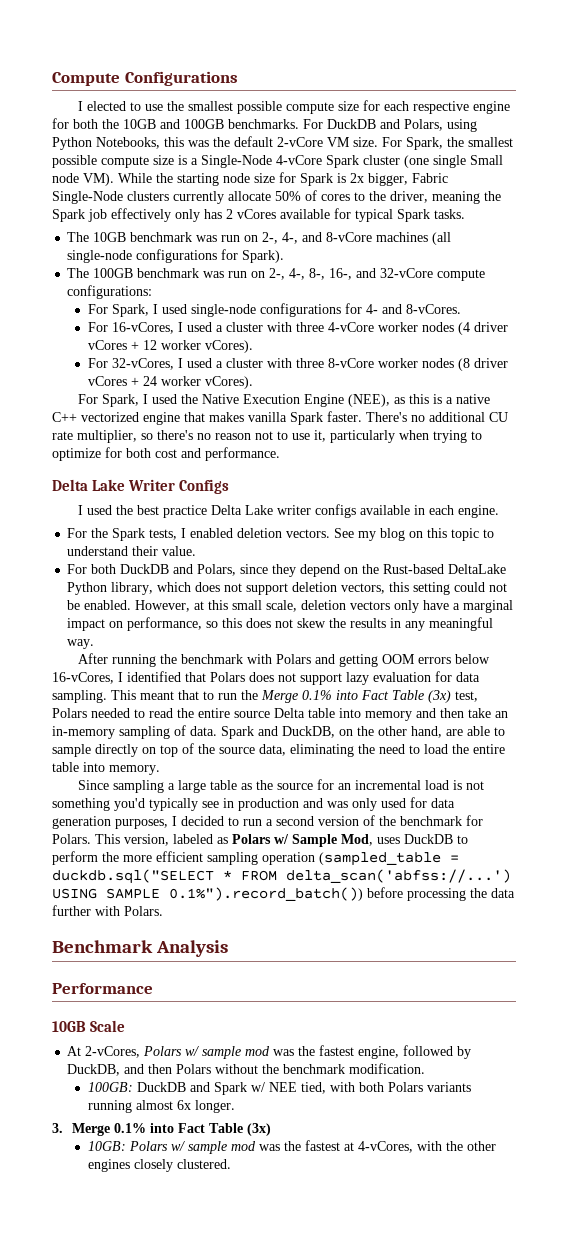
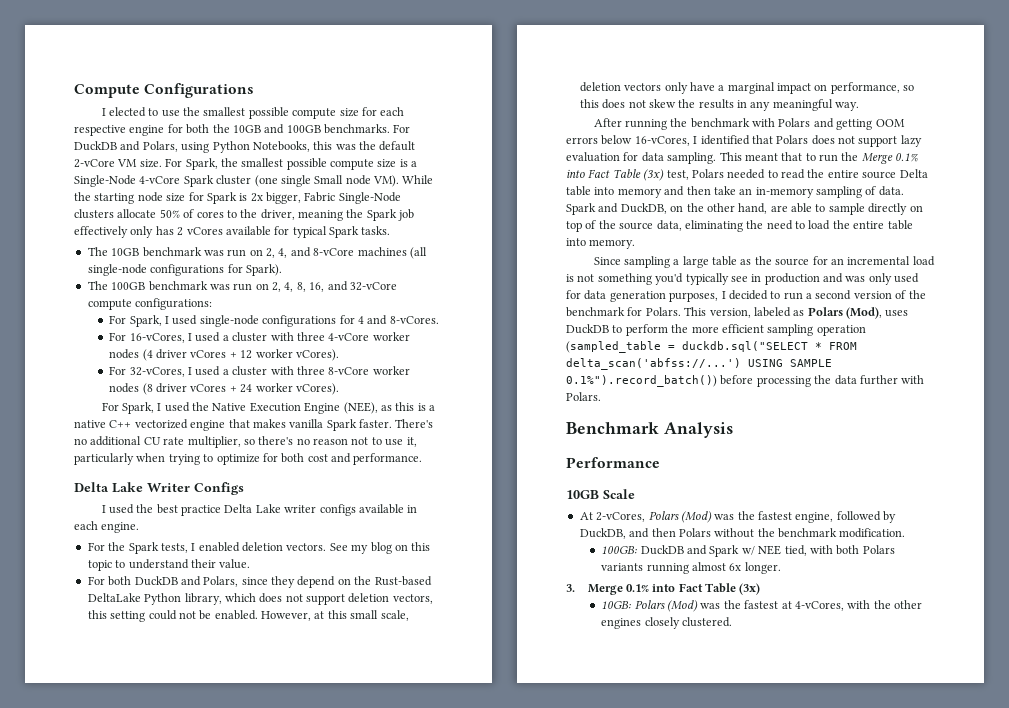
- For Spark, the smallest possible compute size is a Single-Node 4-vCore Spark cluster (one single Small node VM). While the starting node size for Spark is 2x bigger, Fabric Single-Node clusters currently allocate 50% of cores to the driver, meaning the Spark job effectively only has 2 vCores available for typical Spark tasks.
+ For Spark, the smallest possible compute size is a Single-Node 4-vCore Spark cluster (one single Small node VM). While the starting node size for Spark is 2x bigger, Fabric Single-Node clusters allocate 50% of cores to the driver, meaning the Spark job effectively only has 2 vCores available for typical Spark tasks.
- The 10GB benchmark was run on 2-, 4-, and 8-vCore machines (all single-node configurations for Spark).
+ The 10GB benchmark was run on 2, 4, and 8-vCore machines (all single-node configurations for Spark).
- The 100GB benchmark was run on 2-, 4-, 8-, 16-, and 32-vCore compute configurations:
+ The 100GB benchmark was run on 2, 4, 8, 16, and 32-vCore compute configurations:
- For Spark, I used single-node configurations for 4- and 8-vCores.
+ For Spark, I used single-node configurations for 4 and 8-vCores.
- This version, labeled as Polars w/ Sample Mod, uses DuckDB to perform the more efficient sampling operation (sampled_table = duckdb.sql("SELECT * FROM delta_scan('abfss://...')
+ This version, labeled as Polars (Mod), uses DuckDB to perform the more efficient sampling operation (sampled_table = duckdb.sql("SELECT * FROM delta_scan('abfss://...')
- At 2-vCores, Polars w/ sample mod was the fastest engine, followed by DuckDB, and then Polars without the benchmark modification.
+ At 2-vCores, Polars (Mod) was the fastest engine, followed by DuckDB, and then Polars without the benchmark modification.
- 10GB: Polars w/ sample mod was the fastest at 4-vCores, with the other engines closely clustered.
+ 10GB: Polars (Mod) was the fastest at 4-vCores, with the other engines closely clustered.

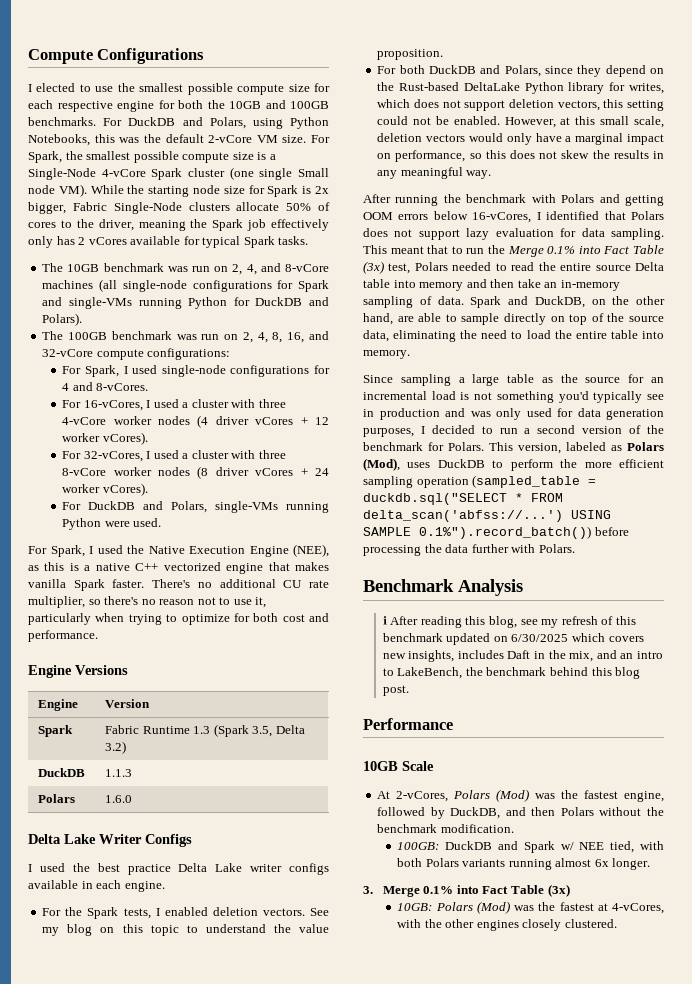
- The 10GB benchmark was run on 2, 4, and 8-vCore machines (all single-node configurations for Spark).
+ The 10GB benchmark was run on 2, 4, and 8-vCore machines (all single-node configurations for Spark and single-VMs running Python for DuckDB and Polars).
+ For DuckDB and Polars, single-VMs running Python were used.
+ Engine Versions
+ Engine | Version
+ Spark | Fabric Runtime 1.3 (Spark 3.5, Delta 3.2)
+ DuckDB | 1.1.3
+ Polars | 1.6.0
- See my blog on this topic to understand their value.
+ See my blog on this topic to understand the value proposition.
- For both DuckDB and Polars, since they depend on the Rust-based DeltaLake Python library, which does not support deletion vectors, this setting could not be enabled.
+ For both DuckDB and Polars, since they depend on the Rust-based DeltaLake Python library for writes, which does not support deletion vectors, this setting could not be enabled.
- However, at this small scale, deletion vectors only have a marginal impact on performance, so this does not skew the results in any meaningful way.
+ However, at this small scale, deletion vectors would only have a marginal impact on performance, so this does not skew the results in any meaningful way.
+ ℹ After reading this blog, see my refresh of this benchmark updated on 6/30/2025 which covers new insights, includes Daft in the mix, and an intro to LakeBench, the benchmark behind this blog post.

